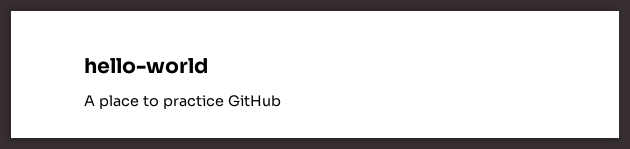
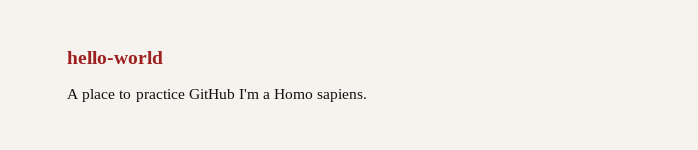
- A place to practice GitHub
+ A place to practice GitHub I'm a Homo sapiens.

